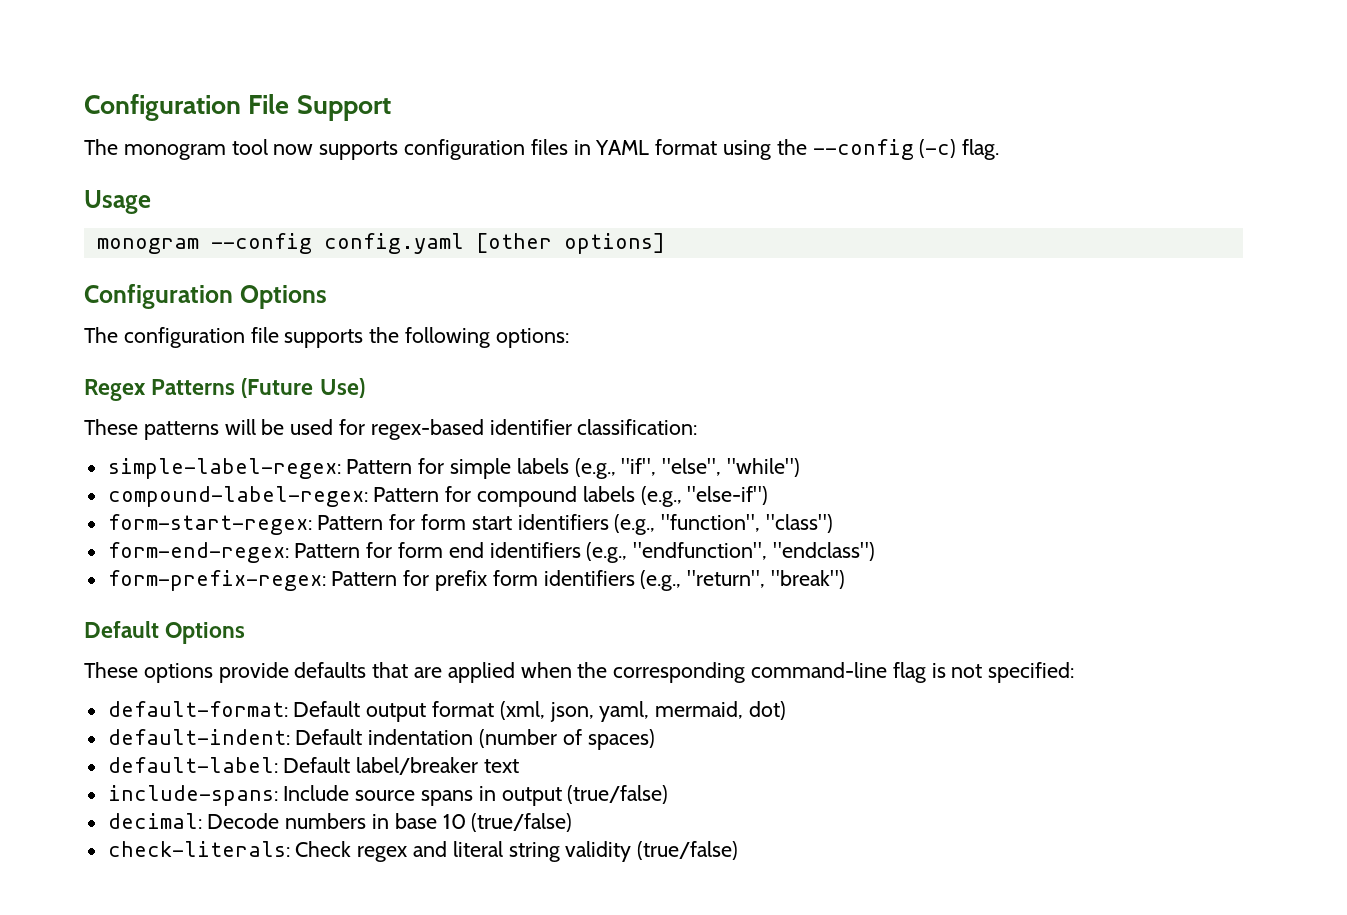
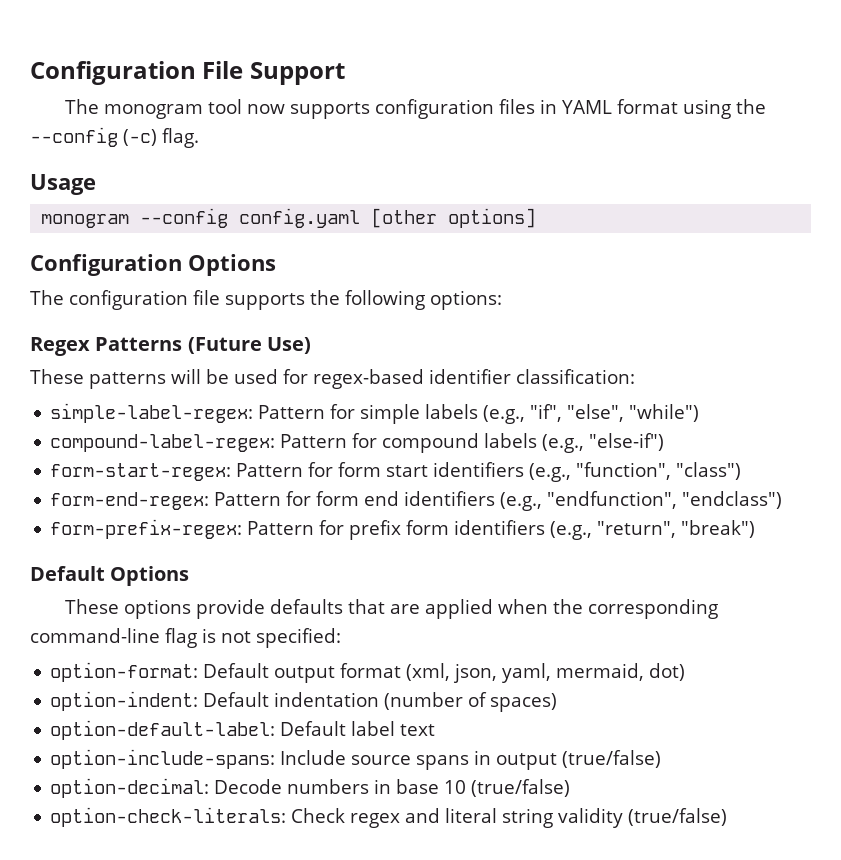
- default-format: Default output format (xml, json, yaml, mermaid, dot)
+ option-format: Default output format (xml, json, yaml, mermaid, dot)
- default-indent: Default indentation (number of spaces)
+ option-indent: Default indentation (number of spaces)
- default-label: Default label/breaker text
+ option-default-label: Default label text
- include-spans: Include source spans in output (true/false)
+ option-include-spans: Include source spans in output (true/false)
- decimal: Decode numbers in base 10 (true/false)
+ option-decimal: Decode numbers in base 10 (true/false)
- check-literals: Check regex and literal string validity (true/false)
+ option-check-literals: Check regex and literal string validity (true/false)

